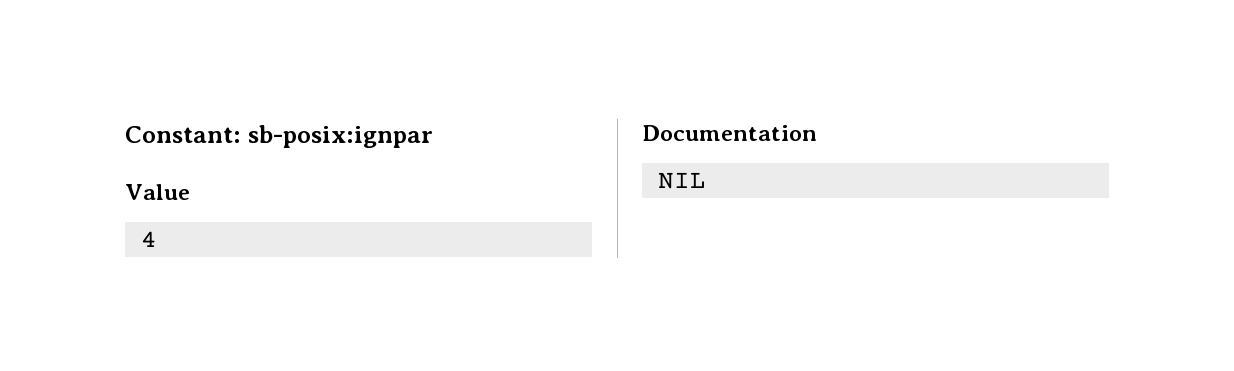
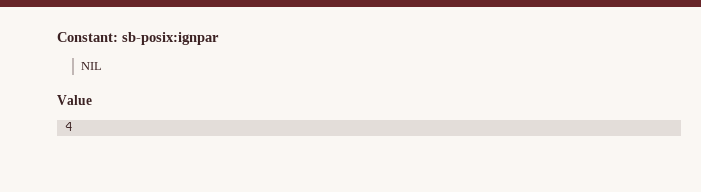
+ NIL
- Documentation
- NIL

